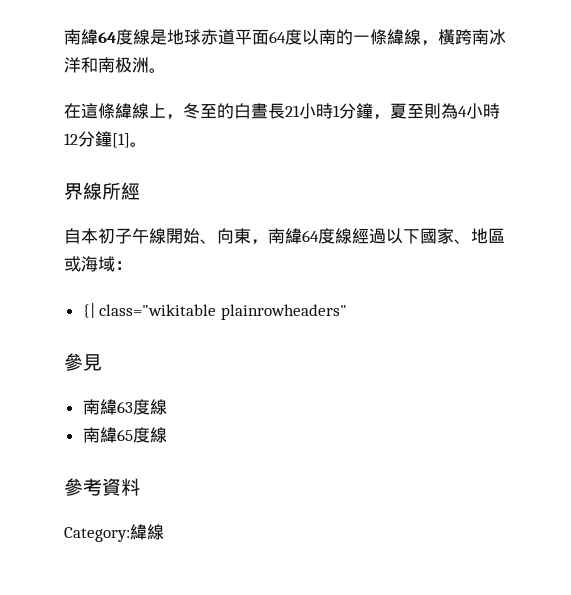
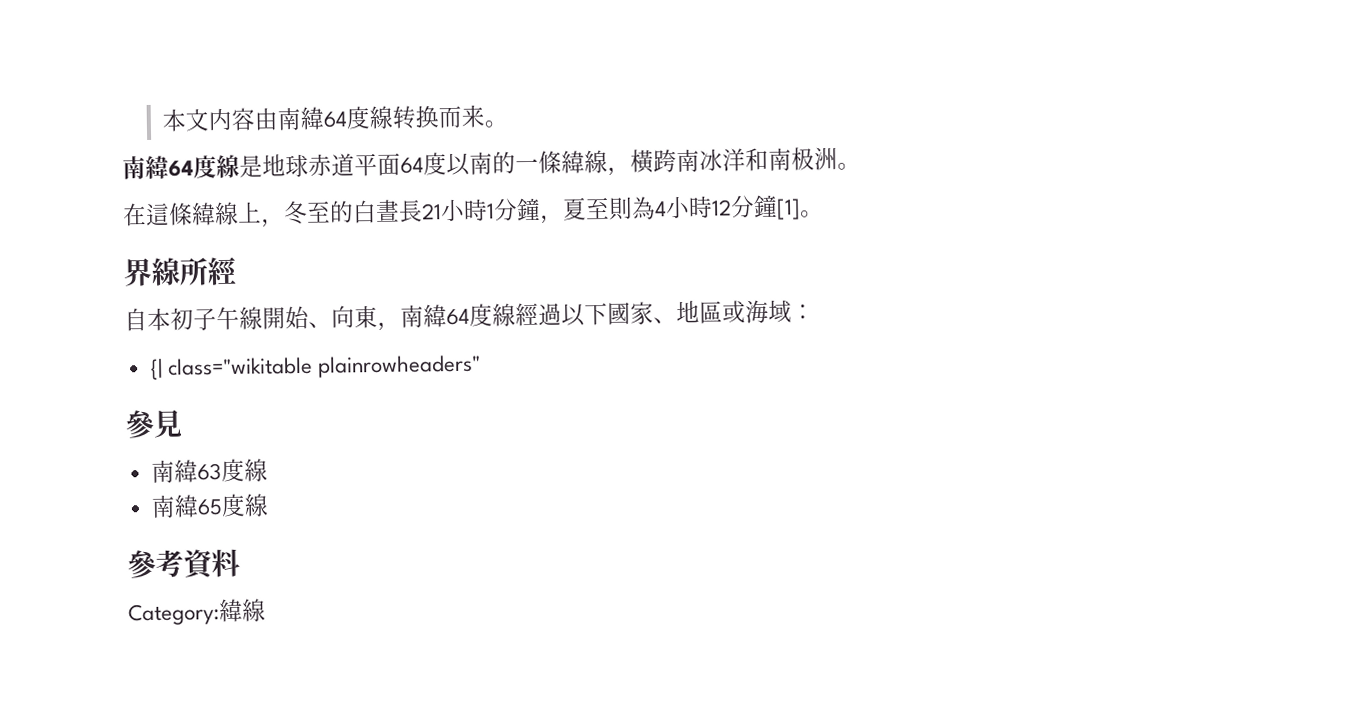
+ 本文内容由南緯64度線转换而来。

